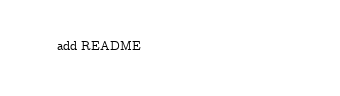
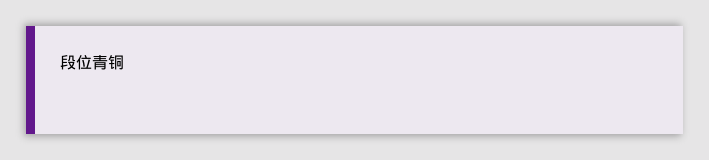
- add README
+ 段位青铜

